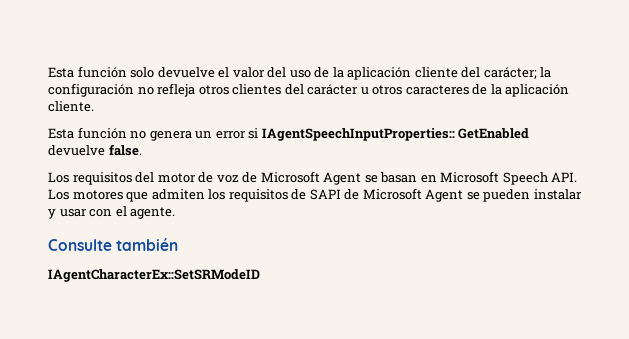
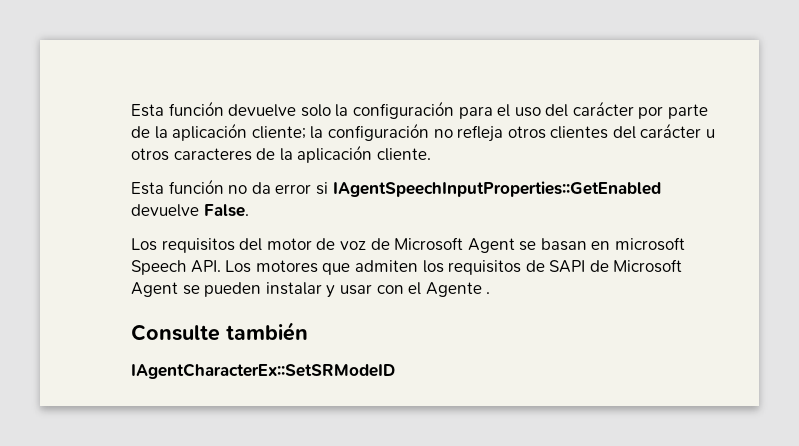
- Esta función solo devuelve el valor del uso de la aplicación cliente del carácter; la configuración no refleja otros clientes del carácter u otros caracteres de la aplicación cliente.
+ Esta función devuelve solo la configuración para el uso del carácter por parte de la aplicación cliente; la configuración no refleja otros clientes del carácter u otros caracteres de la aplicación cliente.
- Esta función no genera un error si IAgentSpeechInputProperties:: GetEnabled devuelve false.
+ Esta función no da error si IAgentSpeechInputProperties::GetEnabled devuelve False.
- Los requisitos del motor de voz de Microsoft Agent se basan en Microsoft Speech API. Los motores que admiten los requisitos de SAPI de Microsoft Agent se pueden instalar y usar con el agente.
+ Los requisitos del motor de voz de Microsoft Agent se basan en microsoft Speech API. Los motores que admiten los requisitos de SAPI de Microsoft Agent se pueden instalar y usar con el Agente .

